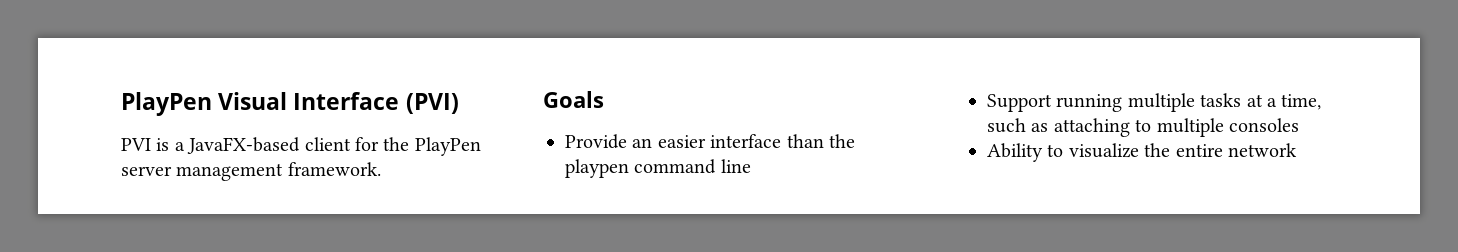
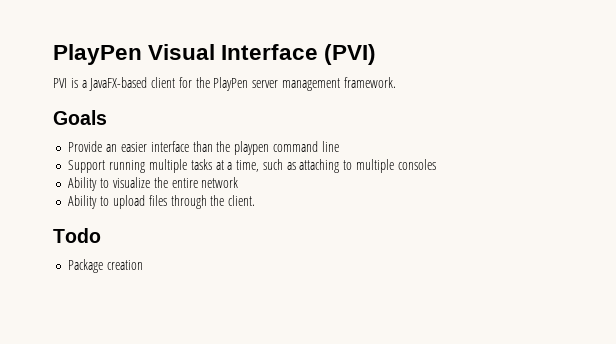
+ Ability to upload files through the client.
+ Todo
+ Package creation

